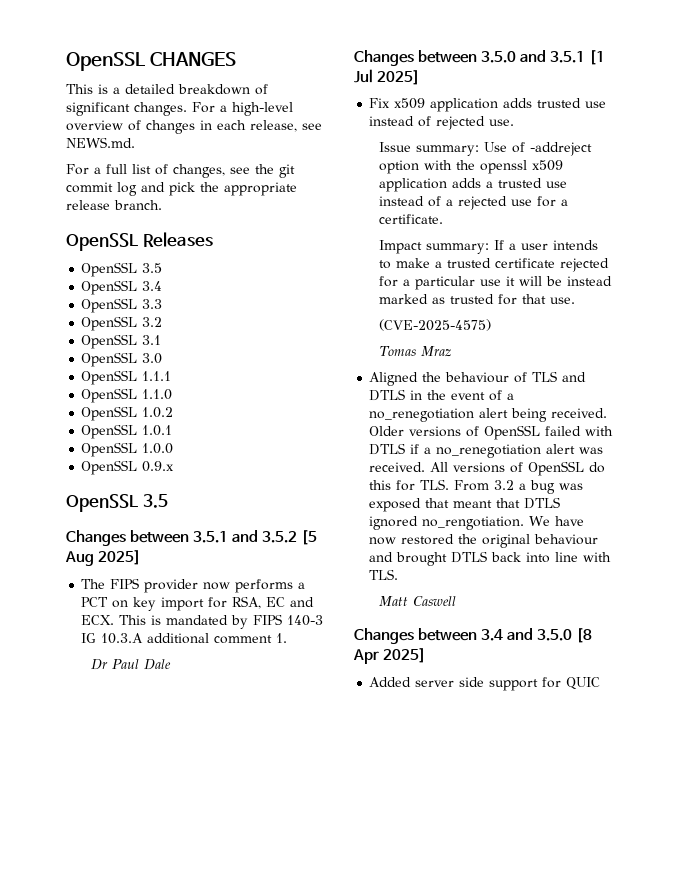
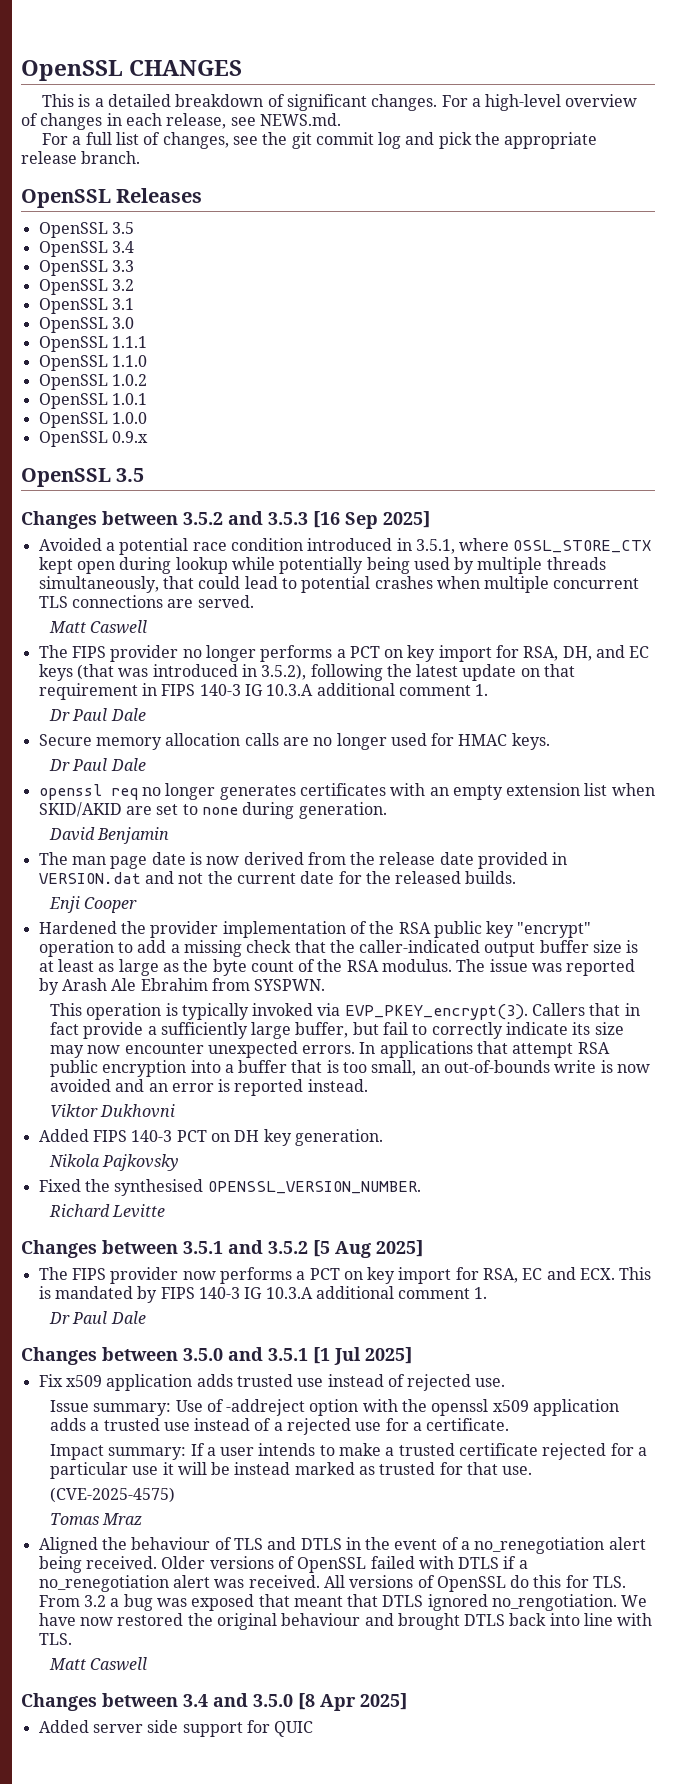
+ Changes between 3.5.2 and 3.5.3 [16 Sep 2025]
+ Avoided a potential race condition introduced in 3.5.1, where OSSL_STORE_CTX kept open during lookup while potentially being used by multiple threads simultaneously, that could lead to potential crashes when multiple concurrent TLS connections are served.
+ Matt Caswell
+ The FIPS provider no longer performs a PCT on key import for RSA, DH, and EC keys (that was introduced in 3.5.2), following the latest update on that requirement in FIPS 140-3 IG 10.3.A additional comment 1.
+ Dr Paul Dale
+ Secure memory allocation calls are no longer used for HMAC keys.
+ Dr Paul Dale
+ openssl req no longer generates certificates with an empty extension list when SKID/AKID are set to none during generation.
+ David Benjamin
+ The man page date is now derived from the release date provided in VERSION.dat and not the current date for the released builds.
+ Enji Cooper
+ Hardened the provider implementation of the RSA public key "encrypt" operation to add a missing check that the caller-indicated output buffer size is at least as large as the byte count of the RSA modulus. The issue was reported by Arash Ale Ebrahim from SYSPWN.
+ This operation is typically invoked via EVP_PKEY_encrypt(3). Callers that in fact provide a sufficiently large buffer, but fail to correctly indicate its size may now encounter unexpected errors. In applications that attempt RSA public encryption into a buffer that is too small, an out-of-bounds write is now avoided and an error is reported instead.
+ Viktor Dukhovni
+ Added FIPS 140-3 PCT on DH key generation.
+ Nikola Pajkovsky
+ Fixed the synthesised OPENSSL_VERSION_NUMBER.
+ Richard Levitte

